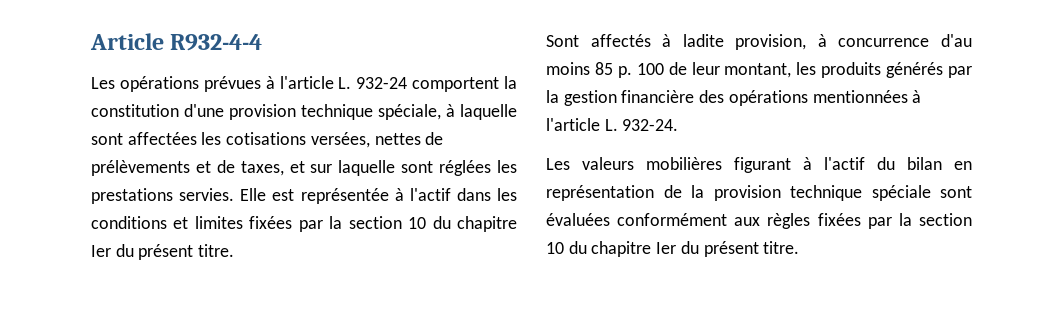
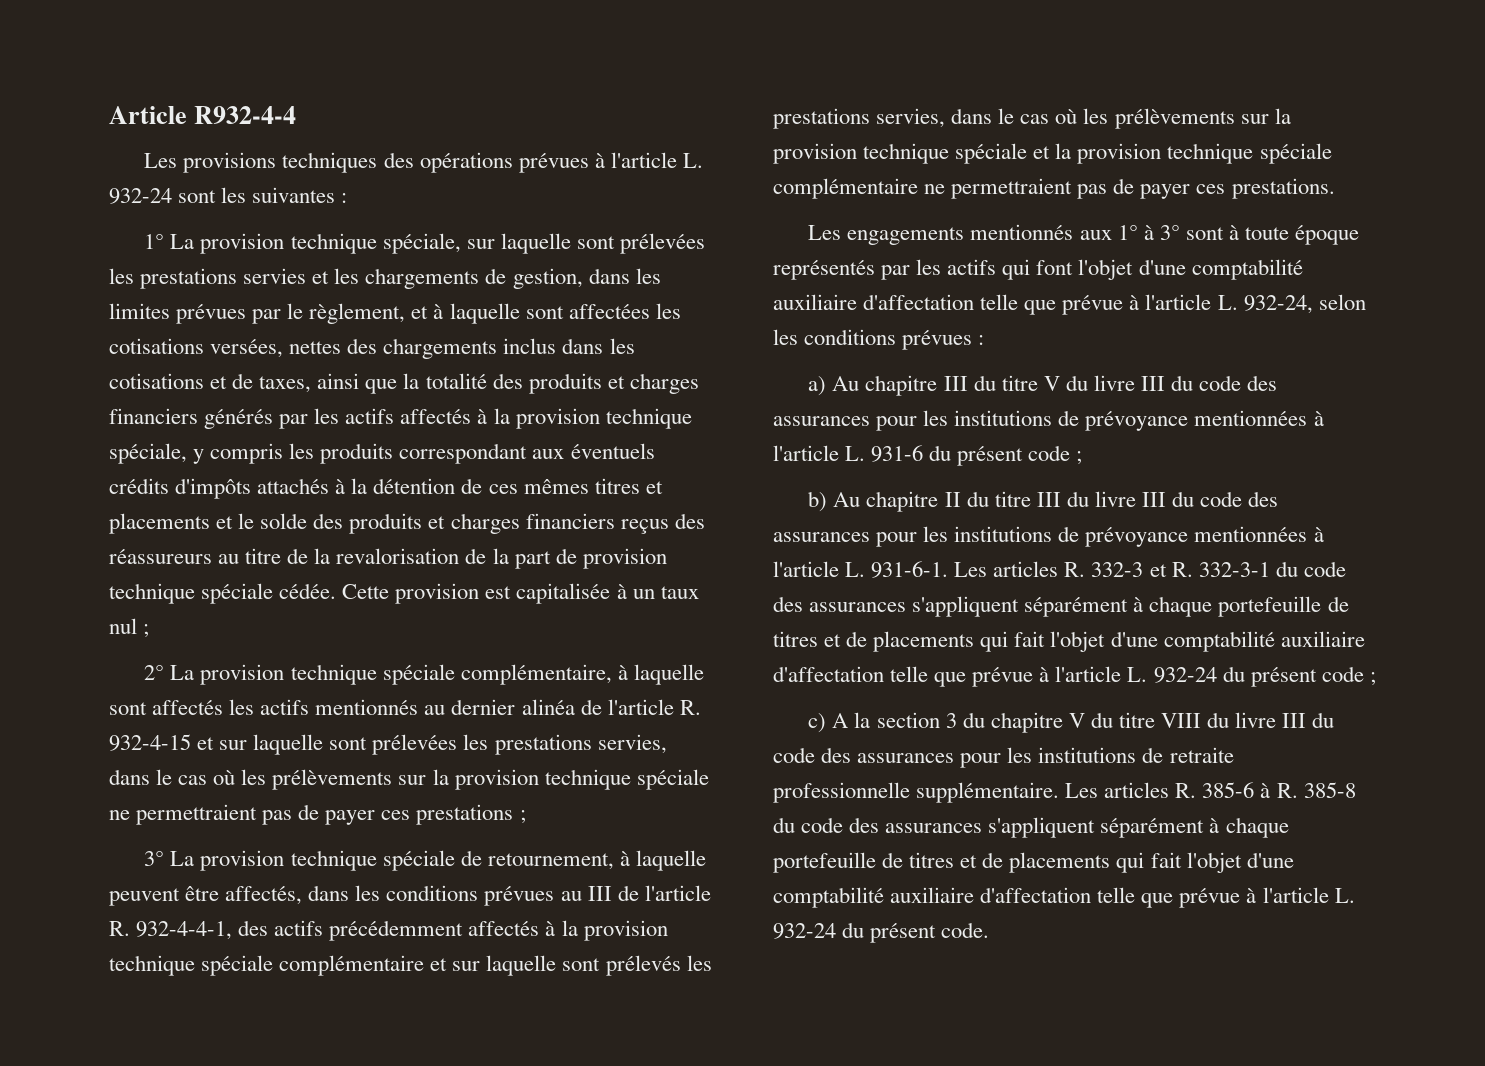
- Les opérations prévues à l'article L. 932-24 comportent la constitution d'une provision technique spéciale, à laquelle sont affectées les cotisations versées, nettes de prélèvements et de taxes, et sur laquelle sont réglées les prestations servies. Elle est représentée à l'actif dans les conditions et limites fixées par la section 10 du chapitre Ier du présent titre.
- Sont affectés à ladite provision, à concurrence d'au moins 85 p. 100 de leur montant, les produits générés par la gestion financière des opérations mentionnées à l'article L. 932-24.
- Les valeurs mobilières figurant à l'actif du bilan en représentation de la provision technique spéciale sont évaluées conformément aux règles fixées par la section 10 du chapitre Ier du présent titre.
+ Les provisions techniques des opérations prévues à l'article L. 932-24 sont les suivantes :
+ 1° La provision technique spéciale, sur laquelle sont prélevées les prestations servies et les chargements de gestion, dans les limites prévues par le règlement, et à laquelle sont affectées les cotisations versées, nettes des chargements inclus dans les cotisations et de taxes, ainsi que la totalité des produits et charges financiers générés par les actifs affectés à la provision technique spéciale, y compris les produits correspondant aux éventuels crédits d'impôts attachés à la détention de ces mêmes titres et placements et le solde des produits et charges financiers reçus des réassureurs au titre de la revalorisation de la part de provision technique spéciale cédée. Cette provision est capitalisée à un taux nul ;
+ 2° La provision technique spéciale complémentaire, à laquelle sont affectés les actifs mentionnés au dernier alinéa de l'article R. 932-4-15 et sur laquelle sont prélevées les prestations servies, dans le cas où les prélèvements sur la provision technique spéciale ne permettraient pas de payer ces prestations ;
+ 3° La provision technique spéciale de retournement, à laquelle peuvent être affectés, dans les conditions prévues au III de l'article R. 932-4-4-1, des actifs précédemment affectés à la provision technique spéciale complémentaire et sur laquelle sont prélevés les prestations servies, dans le cas où les prélèvements sur la provision technique spéciale et la provision technique spéciale complémentaire ne permettraient pas de payer ces prestations.
+ Les engagements mentionnés aux 1° à 3° sont à toute époque représentés par les actifs qui font l'objet d'une comptabilité auxiliaire d'affectation telle que prévue à l'article L. 932-24, selon les conditions prévues :
+ a) Au chapitre III du titre V du livre III du code des assurances pour les institutions de prévoyance mentionnées à l'article L. 931-6 du présent code ;
+ b) Au chapitre II du titre III du livre III du code des assurances pour les institutions de prévoyance mentionnées à l'article L. 931-6-1. Les articles R. 332-3 et R. 332-3-1 du code des assurances s'appliquent séparément à chaque portefeuille de titres et de placements qui fait l'objet d'une comptabilité auxiliaire d'affectation telle que prévue à l'article L. 932-24 du présent code ;
+ c) A la section 3 du chapitre V du titre VIII du livre III du code des assurances pour les institutions de retraite professionnelle supplémentaire. Les articles R. 385-6 à R. 385-8 du code des assurances s'appliquent séparément à chaque portefeuille de titres et de placements qui fait l'objet d'une comptabilité auxiliaire d'affectation telle que prévue à l'article L. 932-24 du présent code.

